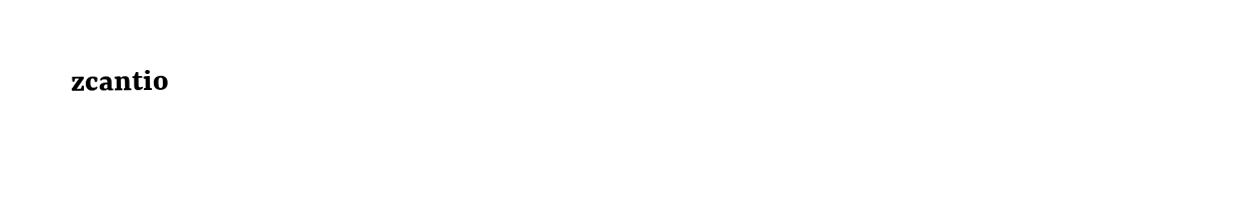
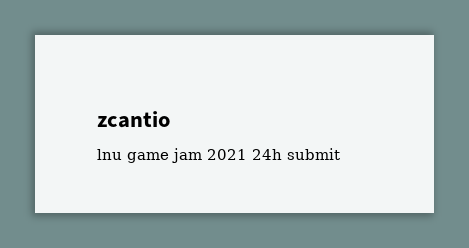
+ lnu game jam 2021 24h submit

